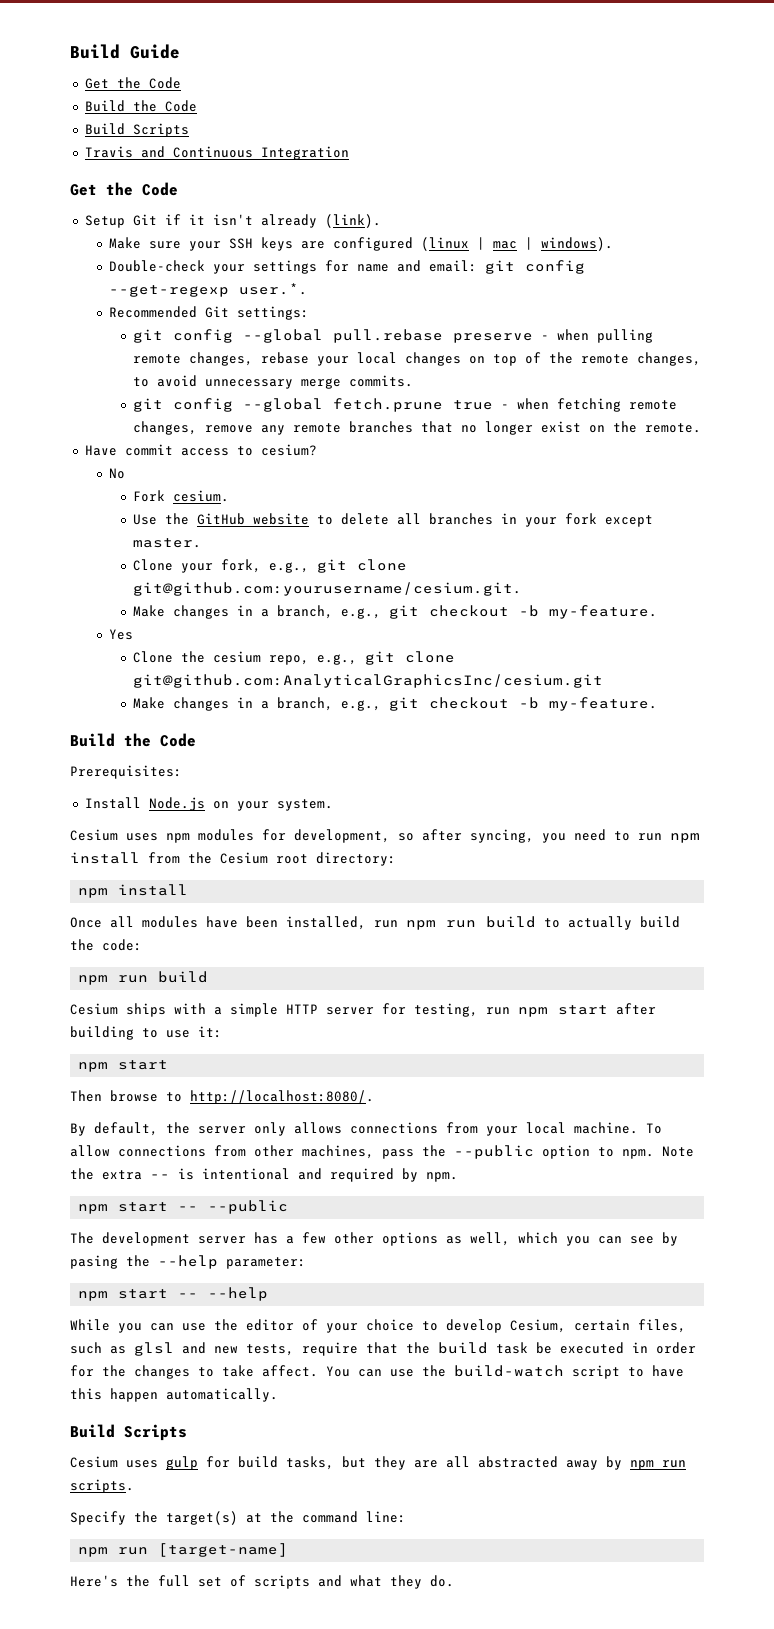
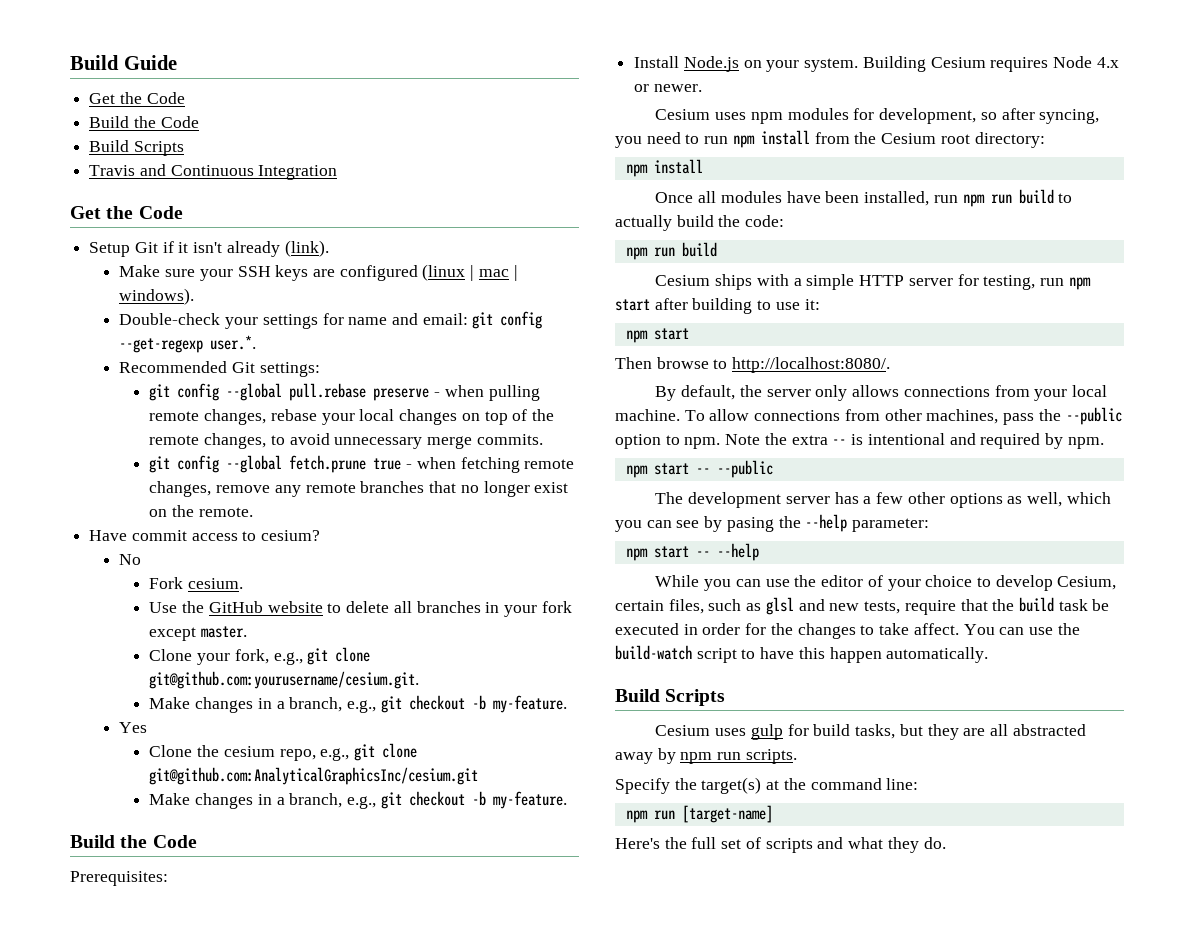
+ Building Cesium requires Node 4.x or newer.

